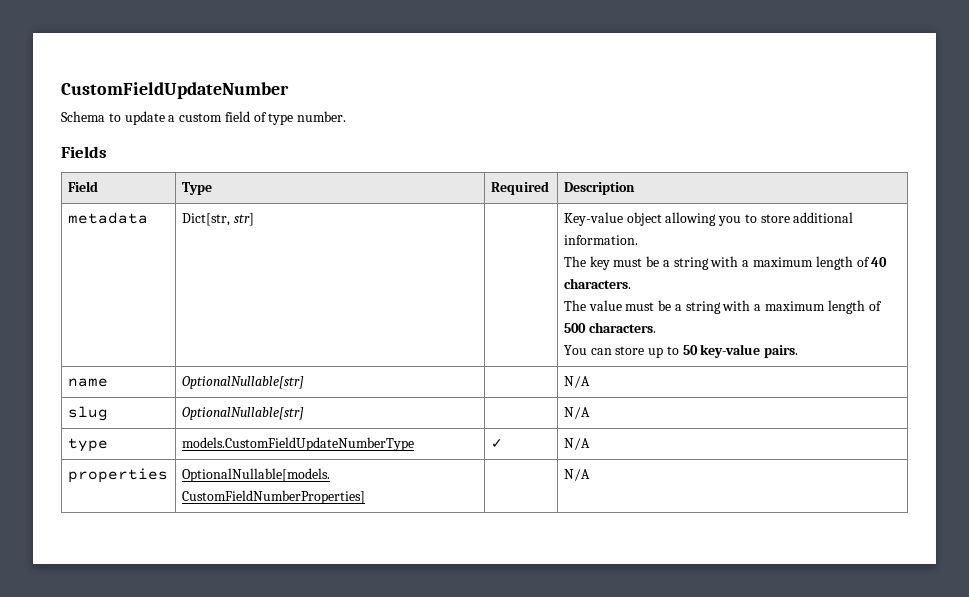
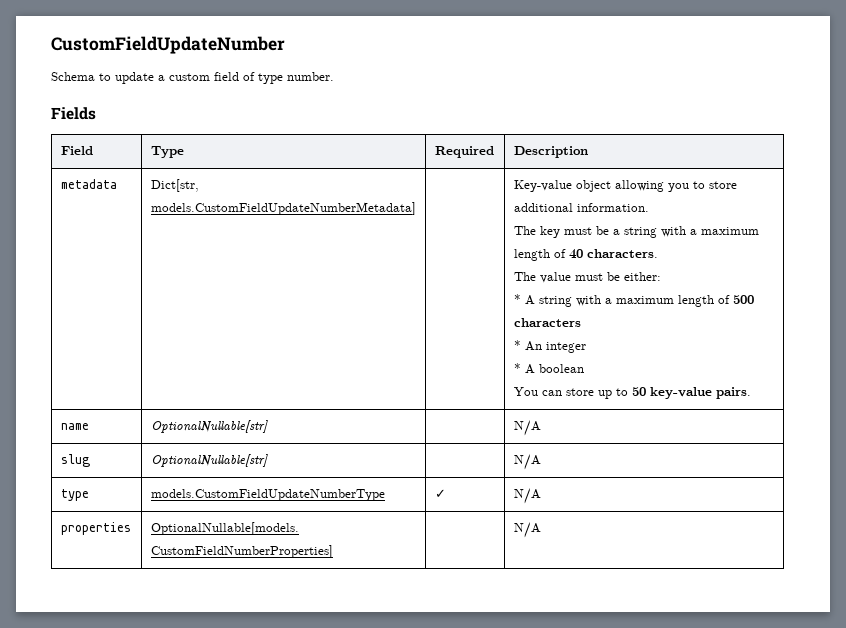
- Dict[str, str]
+ Dict[str, models.CustomFieldUpdateNumberMetadata]
- The value must be a string with a maximum length of 500 characters.
+ The value must be either:
+ * A string with a maximum length of 500 characters
+ * An integer
+ * A boolean

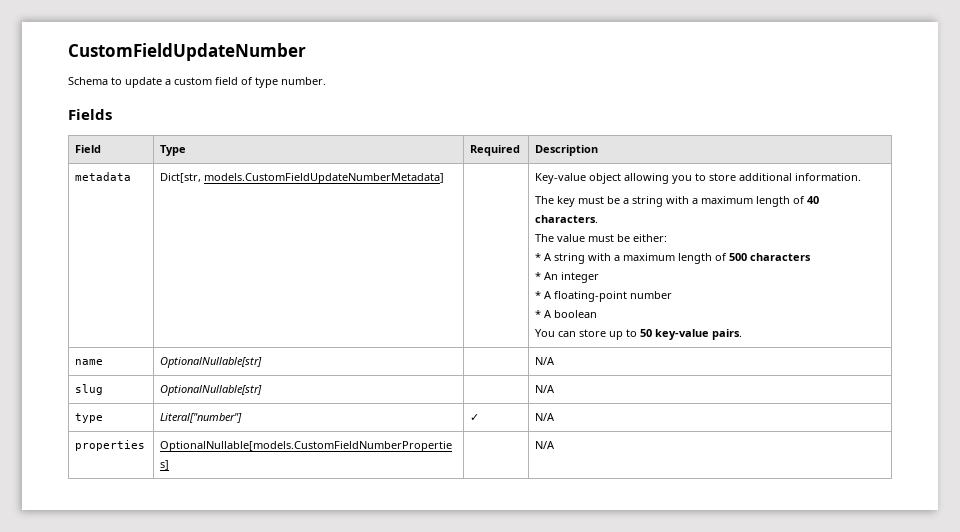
+ * A floating-point number
- type | models.CustomFieldUpdateNumberType | ✓ | N/A
+ type | Literal["number"] | ✓ | N/A

